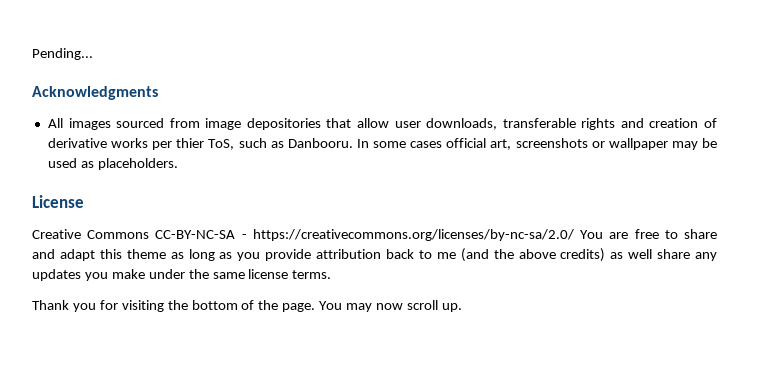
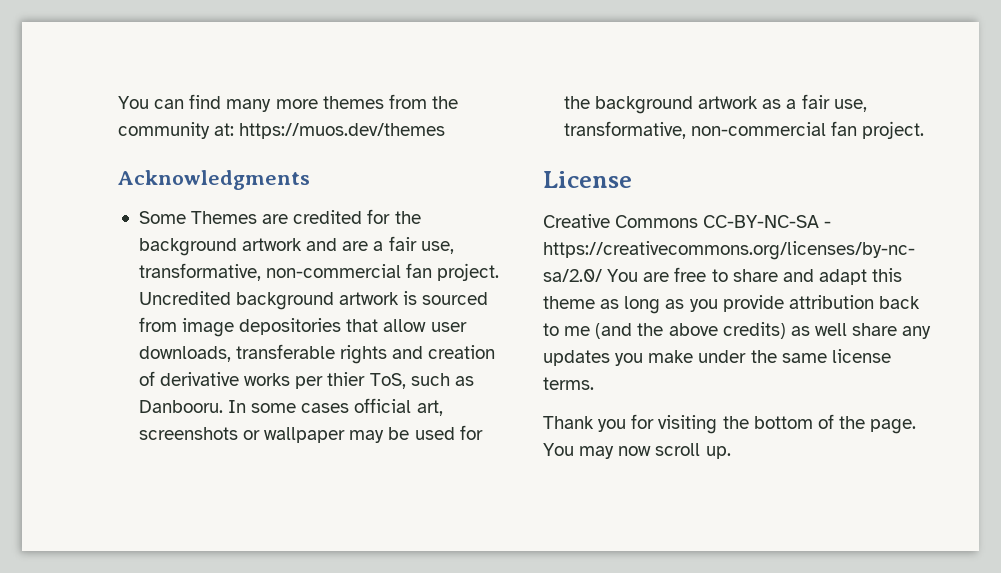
- Pending...
+ You can find many more themes from the community at: https://muos.dev/themes
  Acknowledgments
- All images sourced from image depositories that allow user downloads, transferable rights and creation of derivative works per thier ToS, such as Danbooru.
+ Some Themes are credited for the background artwork and are a fair use, transformative, non-commercial fan project. Uncredited background artwork is sourced from image depositories that allow user downloads, transferable rights and creation of derivative works per thier ToS, such as Danbooru.
- In some cases official art, screenshots or wallpaper may be used as placeholders.
+ In some cases official art, screenshots or wallpaper may be used for the background artwork as a fair use, transformative, non-commercial fan project.

